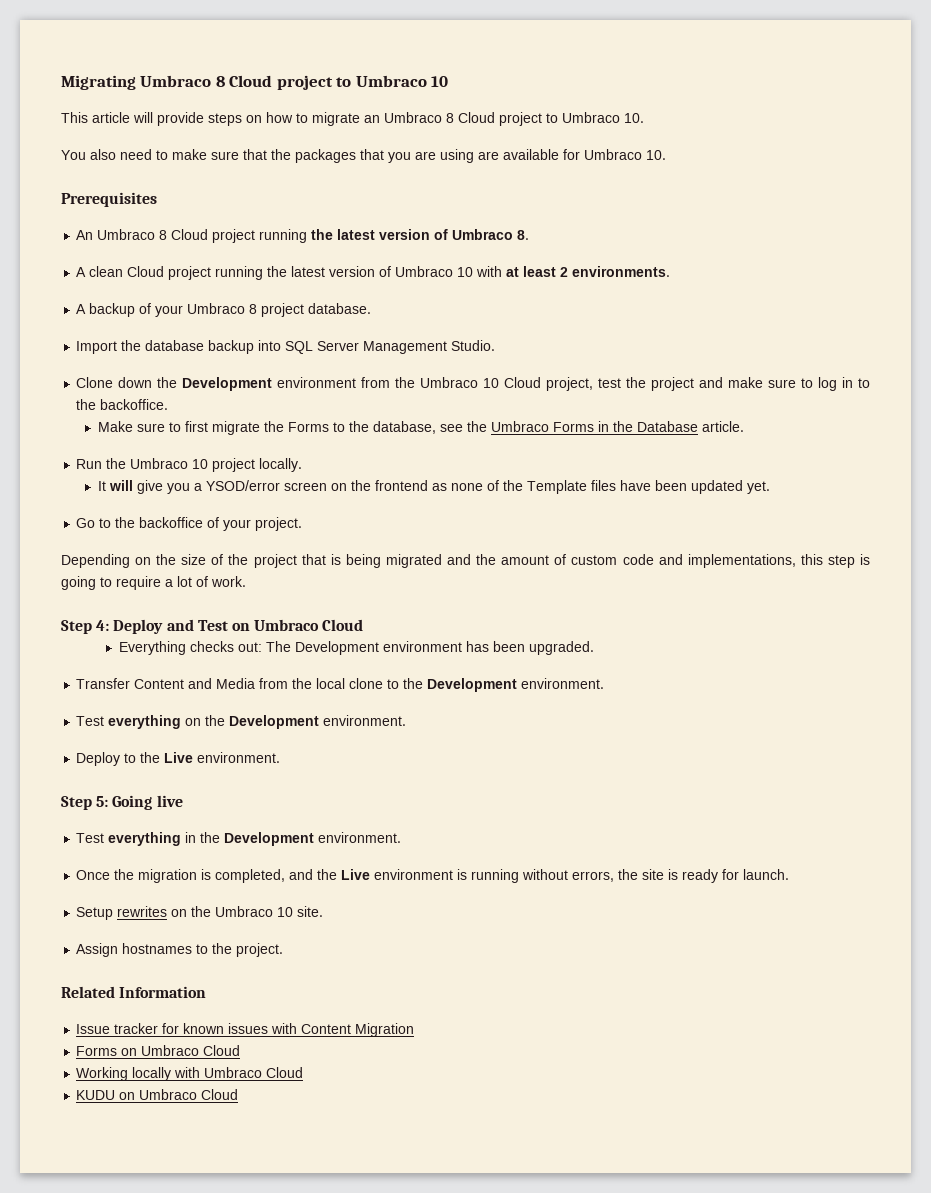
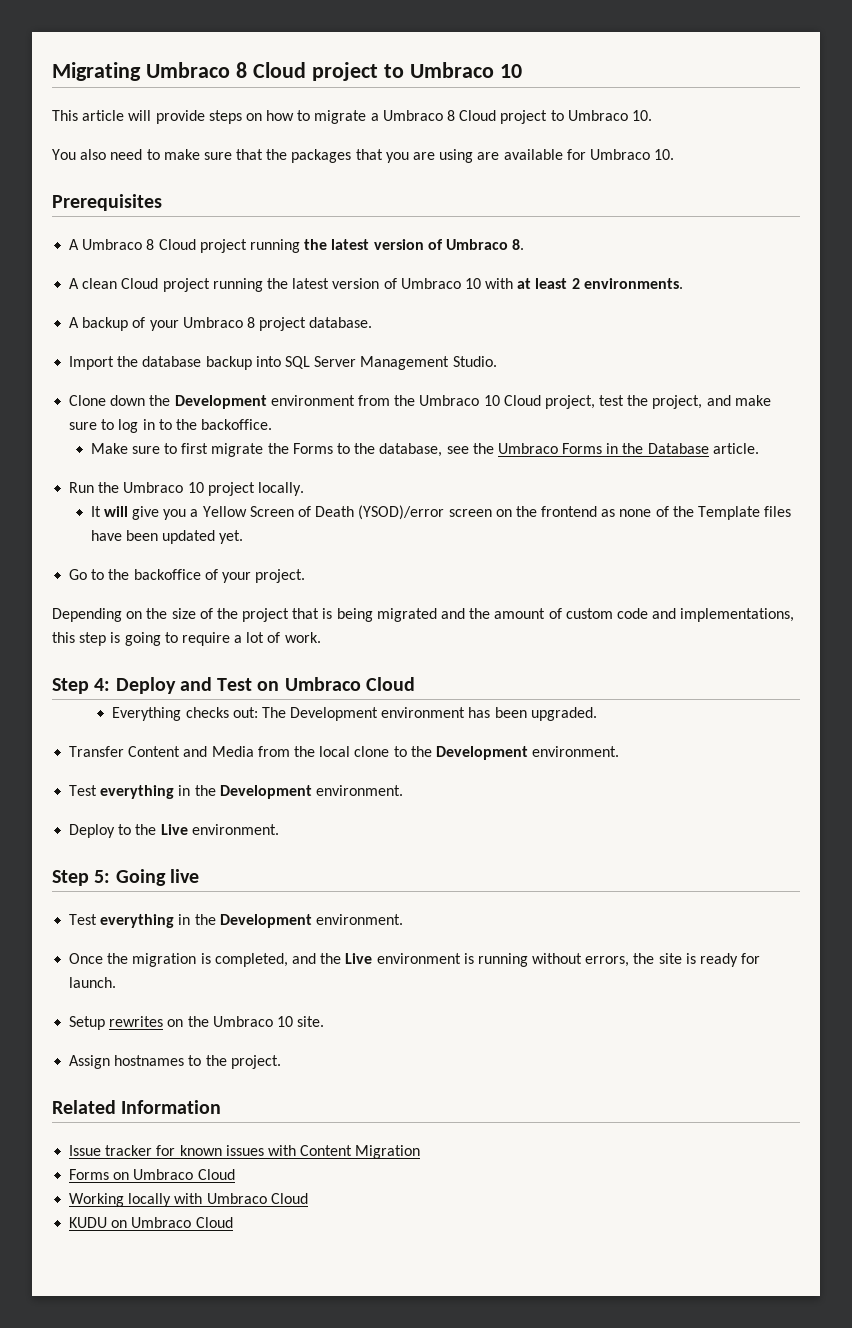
- This article will provide steps on how to migrate an Umbraco 8 Cloud project to Umbraco 10.
+ This article will provide steps on how to migrate a Umbraco 8 Cloud project to Umbraco 10.
- An Umbraco 8 Cloud project running the latest version of Umbraco 8.
+ A Umbraco 8 Cloud project running the latest version of Umbraco 8.
- Clone down the Development environment from the Umbraco 10 Cloud project, test the project and make sure to log in to the backoffice.
+ Clone down the Development environment from the Umbraco 10 Cloud project, test the project, and make sure to log in to the backoffice.
- It will give you a YSOD/error screen on the frontend as none of the Template files have been updated yet.
+ It will give you a Yellow Screen of Death (YSOD)/error screen on the frontend as none of the Template files have been updated yet.
  Transfer Content and Media from the local clone to the Development environment.
- Test everything on the Development environment.
+ Test everything in the Development environment.

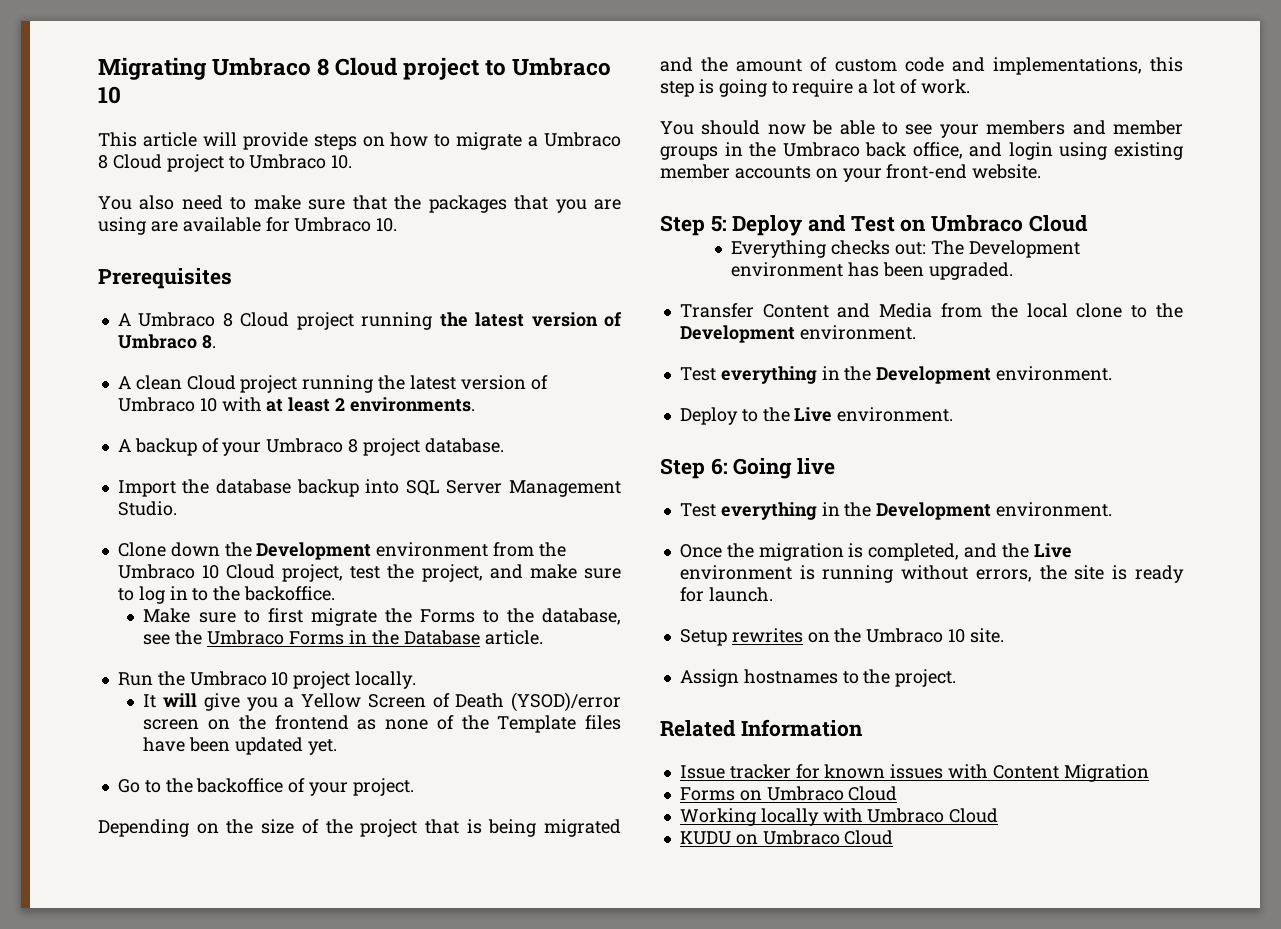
- Step 4: Deploy and Test on Umbraco Cloud
+ You should now be able to see your members and member groups in the Umbraco back office, and login using existing member accounts on your front-end website.
+ Step 5: Deploy and Test on Umbraco Cloud
- Step 5: Going live
+ Step 6: Going live

